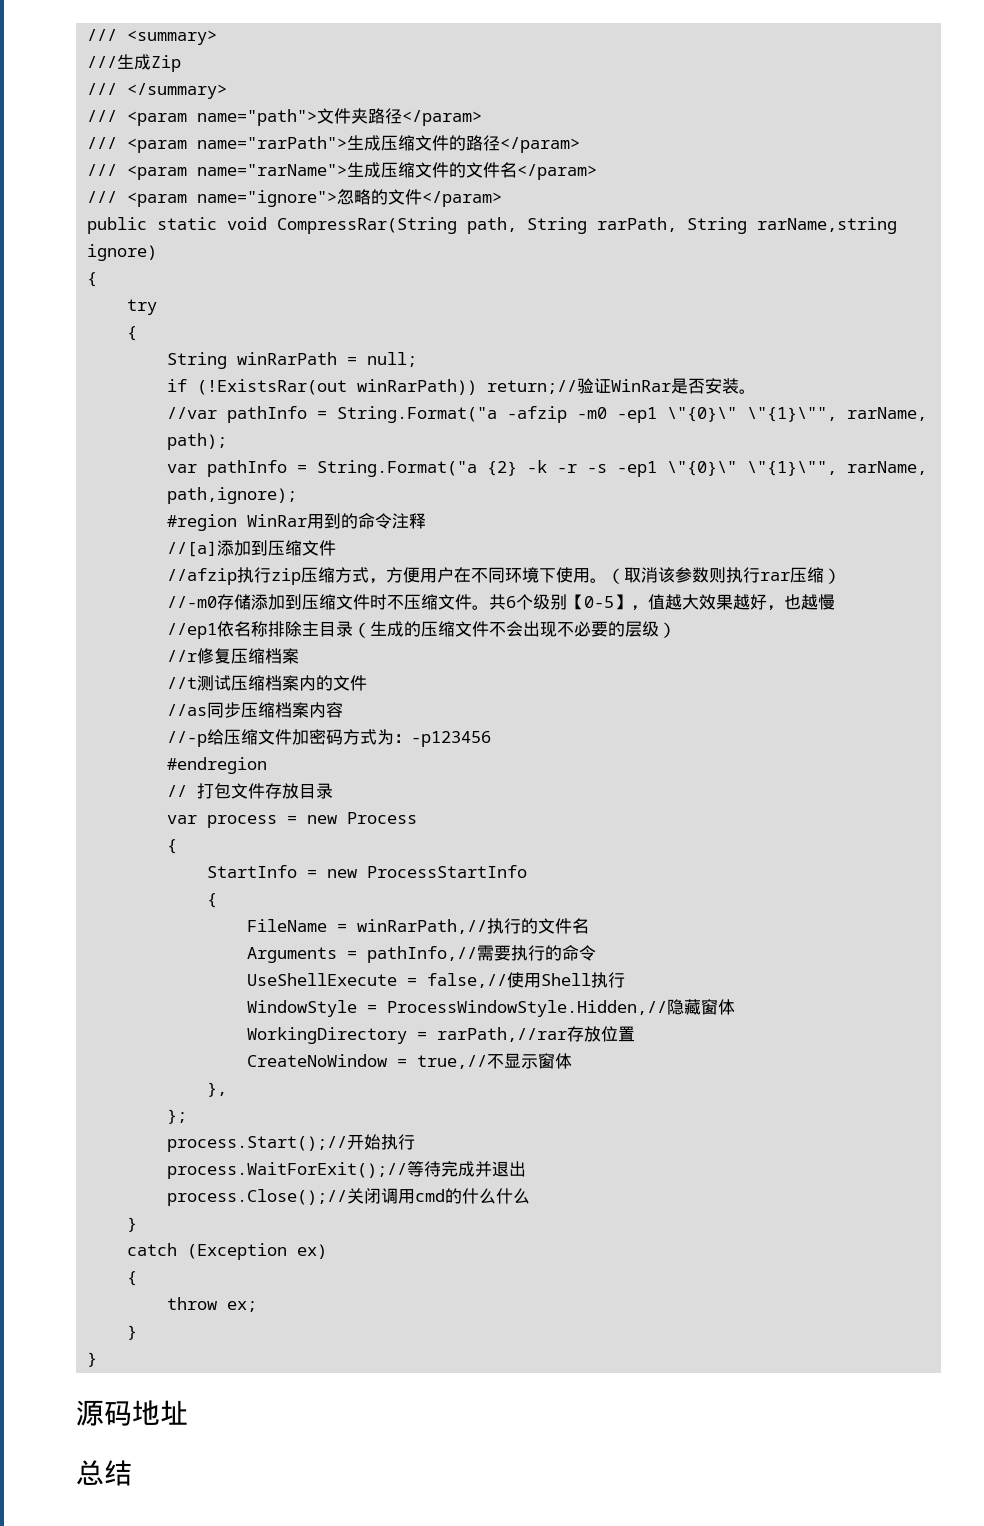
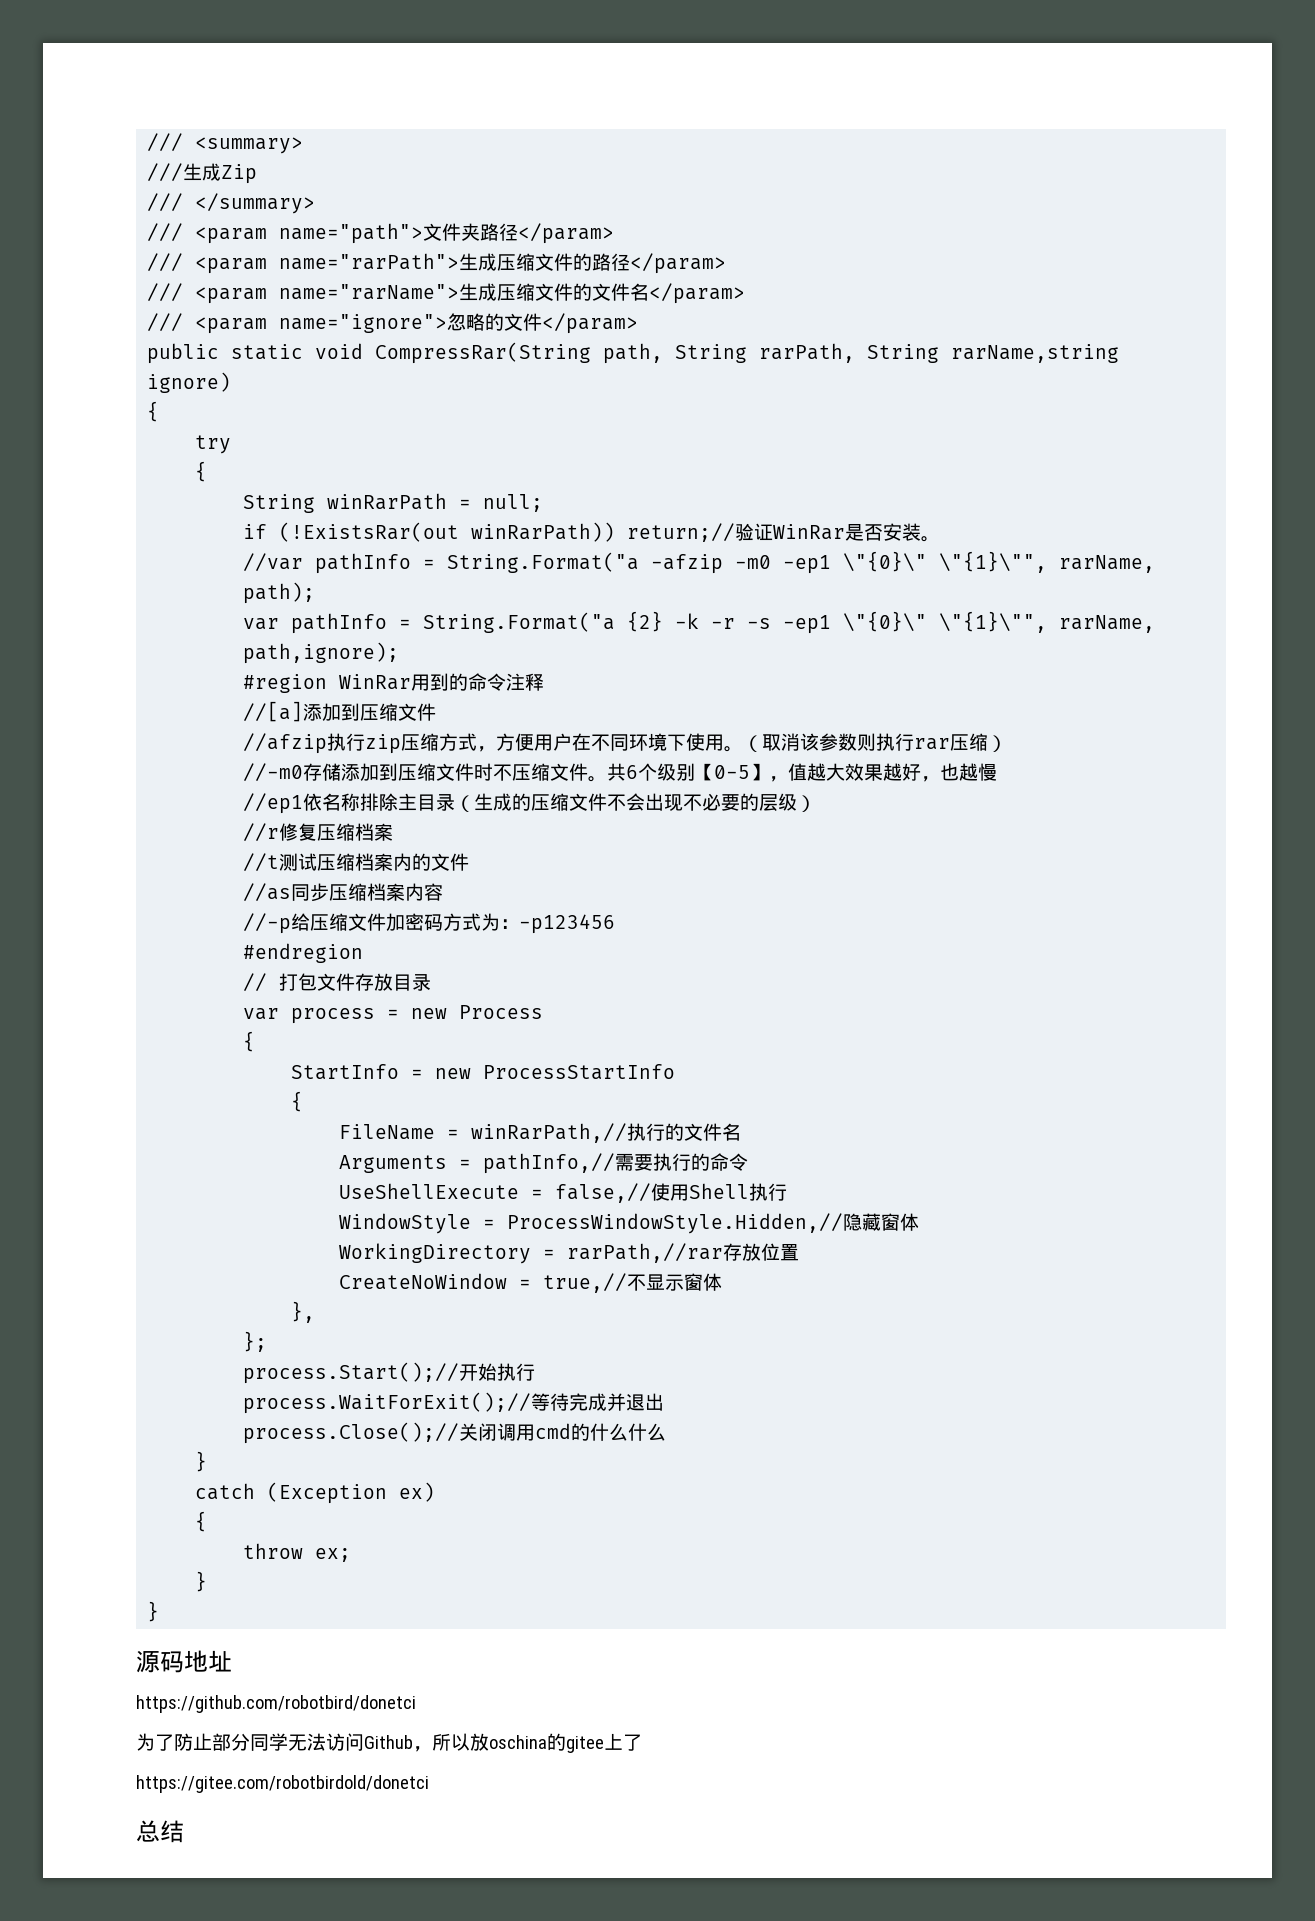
+ https://github.com/robotbird/donetci
+ 为了防止部分同学无法访问Github，所以放oschina的gitee上了
+ https://gitee.com/robotbirdold/donetci

